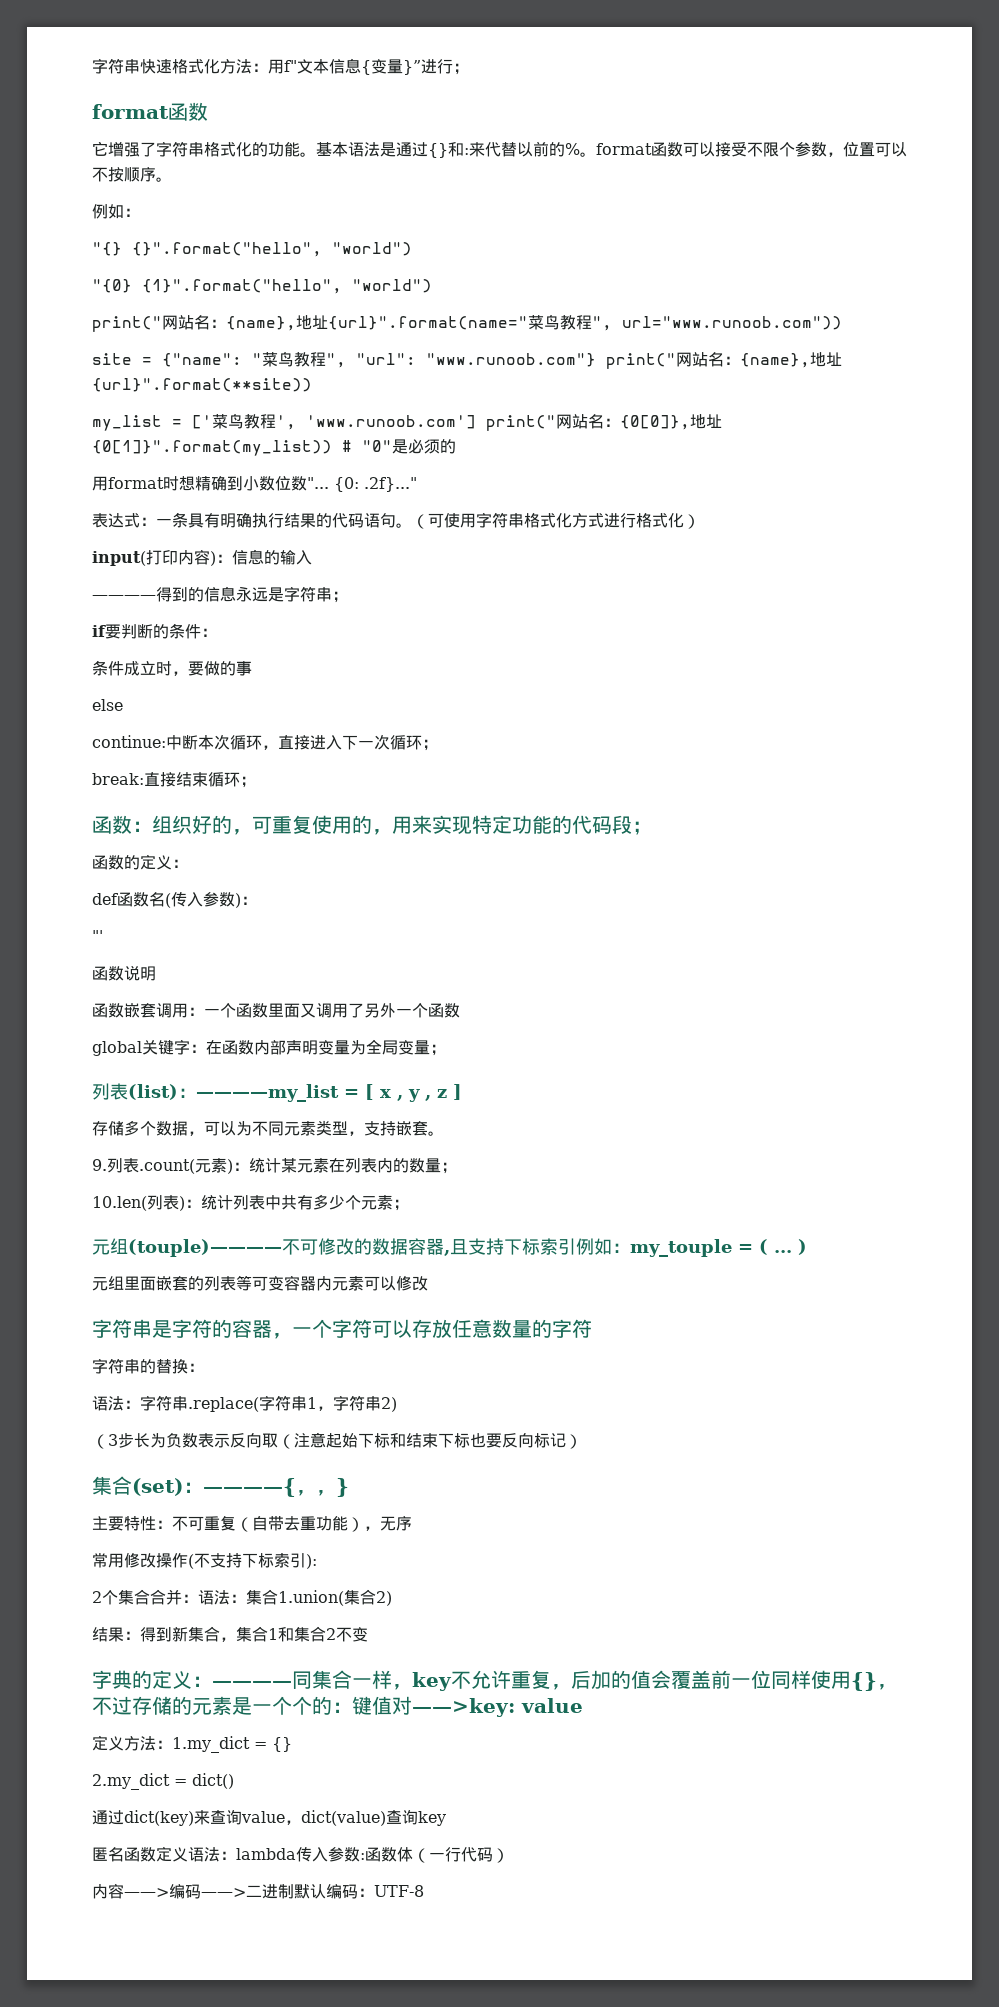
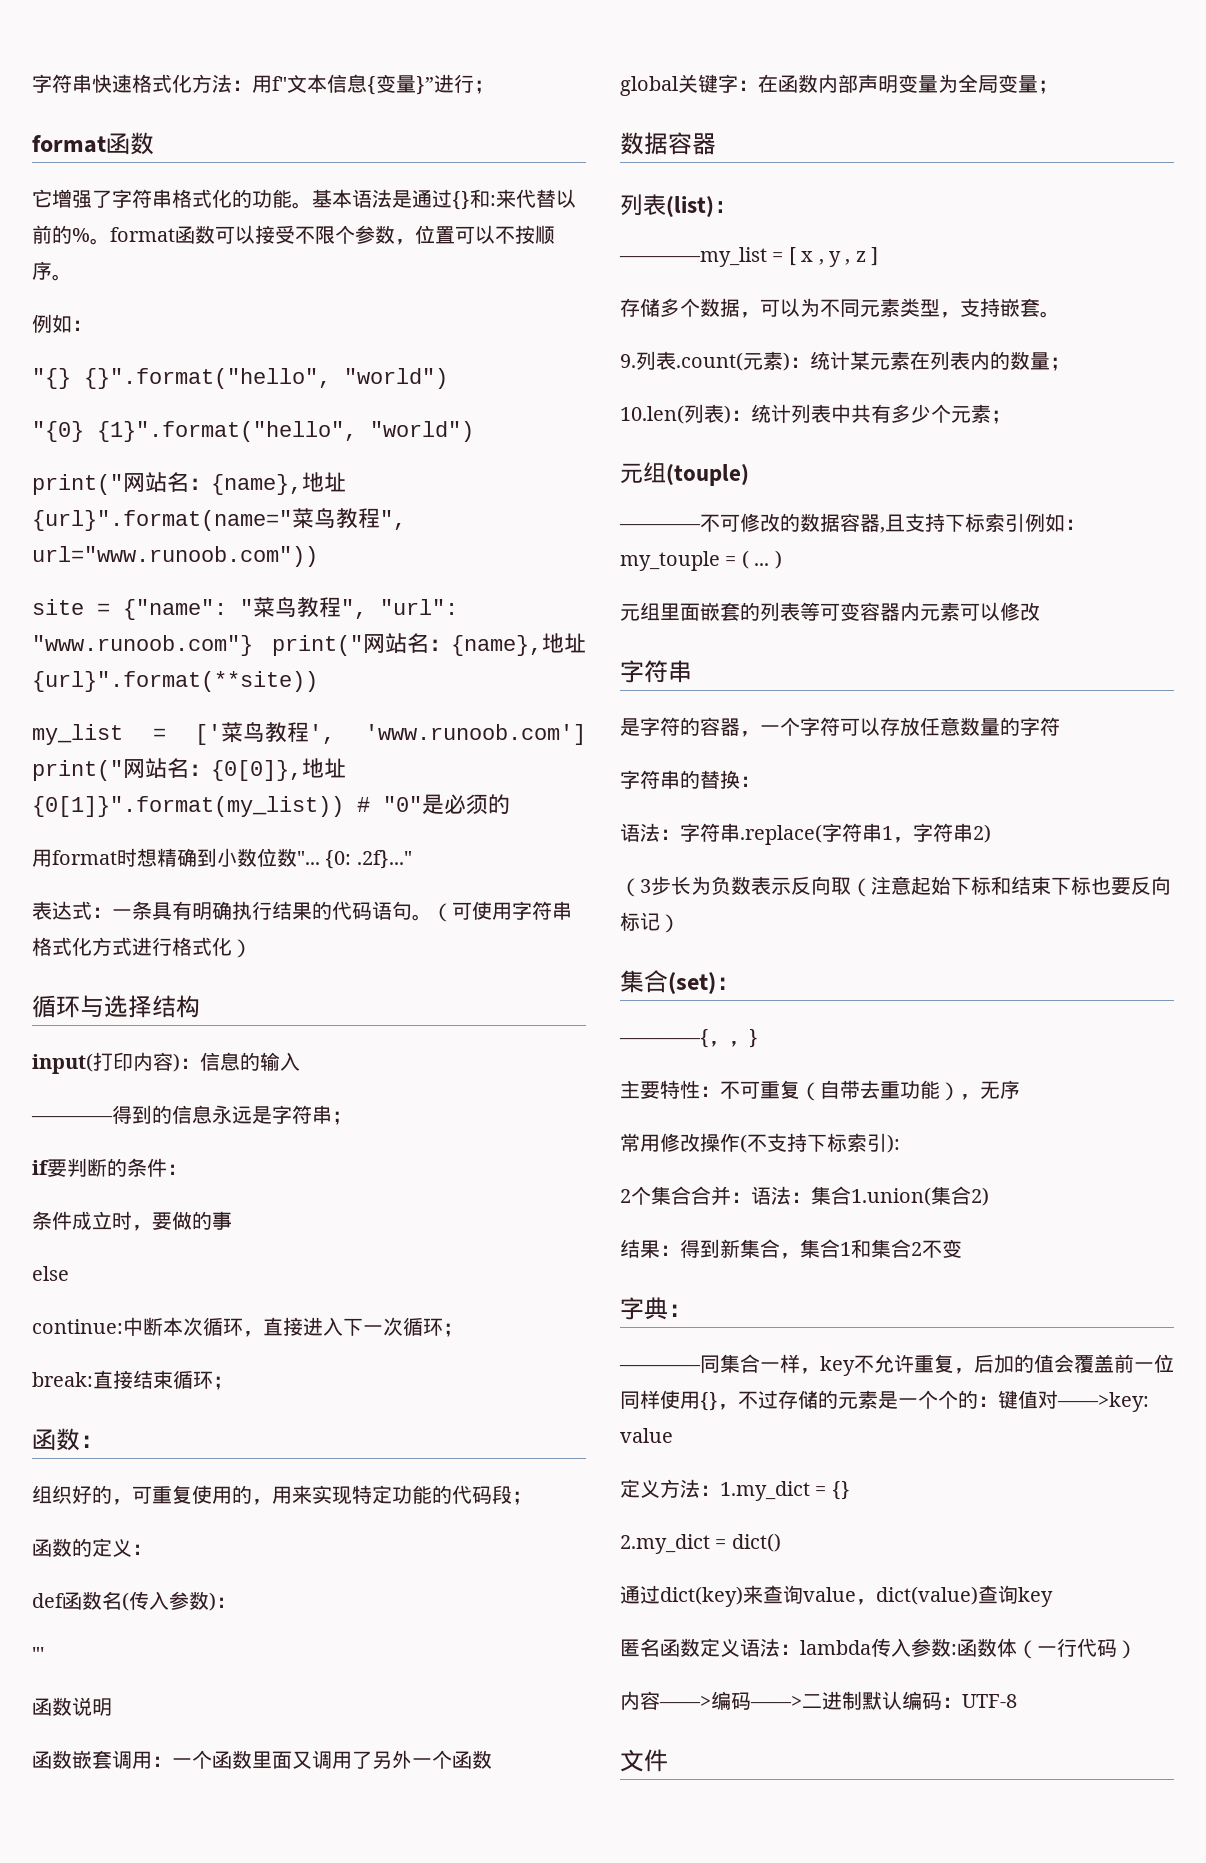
+ 循环与选择结构
- 函数：组织好的，可重复使用的，用来实现特定功能的代码段；
+ 函数：
+ 组织好的，可重复使用的，用来实现特定功能的代码段；
  global关键字：在函数内部声明变量为全局变量；
+ 数据容器
- 列表(list)：————my_list = [ x , y , z ]
+ 列表(list)：
+ ————my_list = [ x , y , z ]
- 元组(touple)————不可修改的数据容器,且支持下标索引例如：my_touple = ( ... )
+ 元组(touple)
+ ————不可修改的数据容器,且支持下标索引例如：my_touple = ( ... )
  元组里面嵌套的列表等可变容器内元素可以修改
- 字符串是字符的容器，一个字符可以存放任意数量的字符
+ 字符串
+ 是字符的容器，一个字符可以存放任意数量的字符
- 集合(set)：————{，，}
+ 集合(set)：
+ ————{，，}
- 字典的定义：————同集合一样，key不允许重复，后加的值会覆盖前一位同样使用{}，不过存储的元素是一个个的：键值对——>key: value
+ 字典：
+ ————同集合一样，key不允许重复，后加的值会覆盖前一位同样使用{}，不过存储的元素是一个个的：键值对——>key: value
+ 文件

